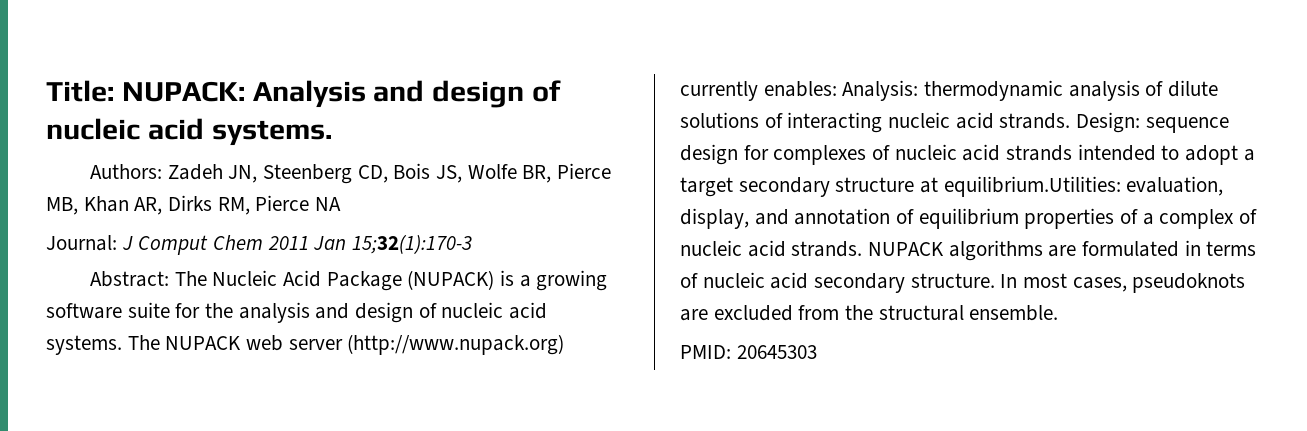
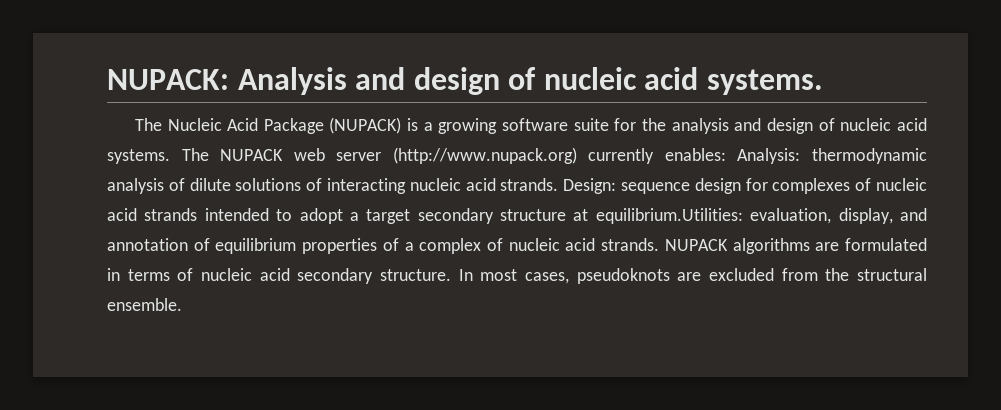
- Title: NUPACK: Analysis and design of nucleic acid systems.
+ NUPACK: Analysis and design of nucleic acid systems.
- Authors: Zadeh JN, Steenberg CD, Bois JS, Wolfe BR, Pierce MB, Khan AR, Dirks RM, Pierce NA
- Journal: J Comput Chem 2011 Jan 15;32(1):170-3
- Abstract: The Nucleic Acid Package (NUPACK) is a growing software suite for the analysis and design of nucleic acid systems.
+ The Nucleic Acid Package (NUPACK) is a growing software suite for the analysis and design of nucleic acid systems.
- PMID: 20645303

